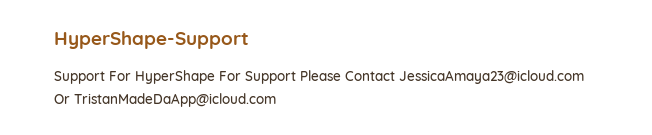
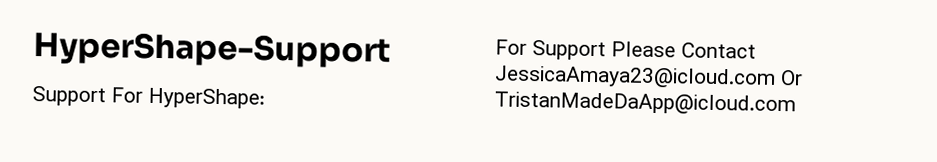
- Support For HyperShape For Support Please Contact JessicaAmaya23@icloud.com Or TristanMadeDaApp@icloud.com
+ Support For HyperShape:
+ For Support Please Contact JessicaAmaya23@icloud.com Or TristanMadeDaApp@icloud.com

